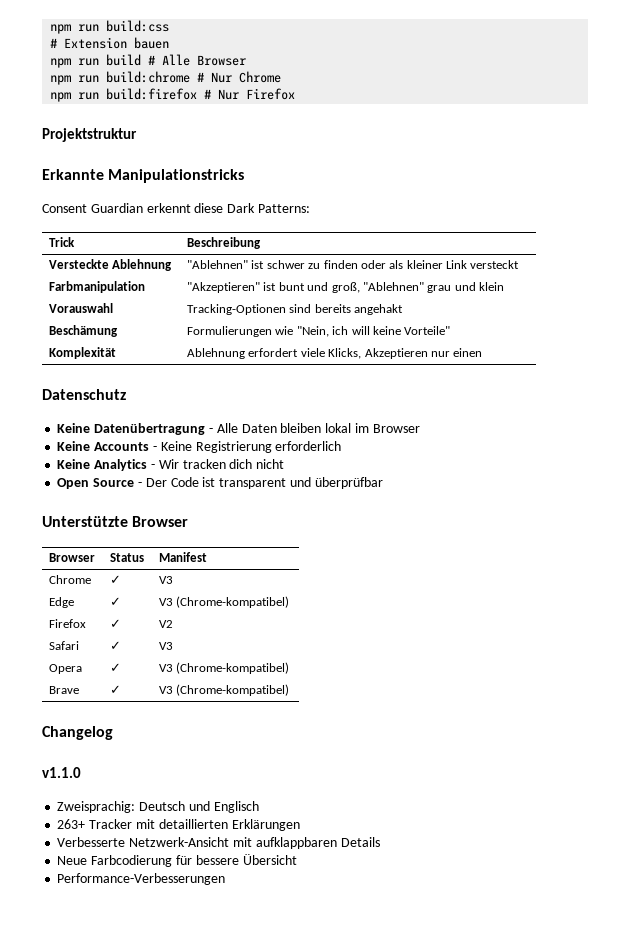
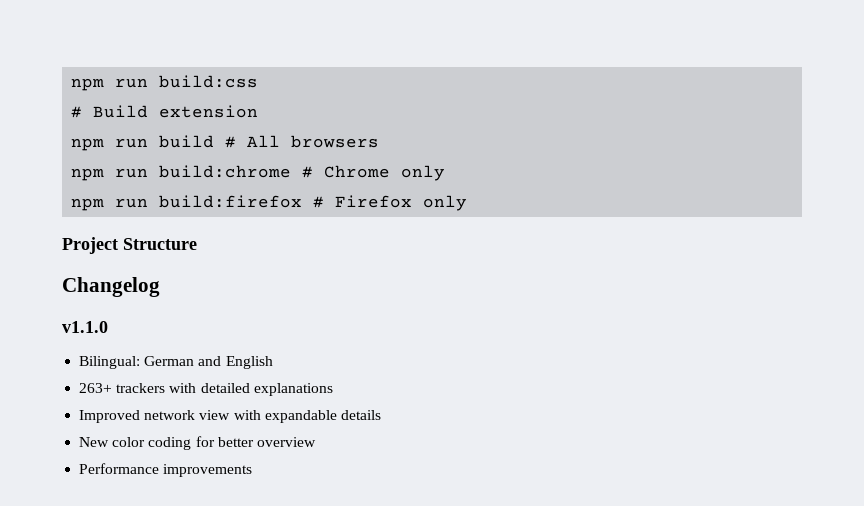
- # Extension bauen
+ # Build extension
- npm run build # Alle Browser
+ npm run build # All browsers
- npm run build:chrome # Nur Chrome
+ npm run build:chrome # Chrome only
- npm run build:firefox # Nur Firefox
- Projektstruktur
- Erkannte Manipulationstricks
- Consent Guardian erkennt diese Dark Patterns:
- Trick | Beschreibung
- Versteckte Ablehnung | "Ablehnen" ist schwer zu finden oder als kleiner Link versteckt
- Farbmanipulation | "Akzeptieren" ist bunt und groß, "Ablehnen" grau und klein
- Vorauswahl | Tracking-Optionen sind bereits angehakt
- Beschämung | Formulierungen wie "Nein, ich will keine Vorteile"
- Komplexität | Ablehnung erfordert viele Klicks, Akzeptieren nur einen
- Datenschutz
- Keine Datenübertragung - Alle Daten bleiben lokal im Browser
- Keine Accounts - Keine Registrierung erforderlich
- Keine Analytics - Wir tracken dich nicht
- Open Source - Der Code ist transparent und überprüfbar
- Unterstützte Browser
- Browser | Status | Manifest
- Chrome | ✓ | V3
- Edge | ✓ | V3 (Chrome-kompatibel)
- Firefox | ✓ | V2
- Safari | ✓ | V3
- Opera | ✓ | V3 (Chrome-kompatibel)
- Brave | ✓ | V3 (Chrome-kompatibel)
+ npm run build:firefox # Firefox only
+ Project Structure
  Changelog
  v1.1.0
- Zweisprachig: Deutsch und Englisch
- 263+ Tracker mit detaillierten Erklärungen
- Verbesserte Netzwerk-Ansicht mit aufklappbaren Details
- Neue Farbcodierung für bessere Übersicht
- Performance-Verbesserungen
+ Bilingual: German and English
+ 263+ trackers with detailed explanations
+ Improved network view with expandable details
+ New color coding for better overview
+ Performance improvements

